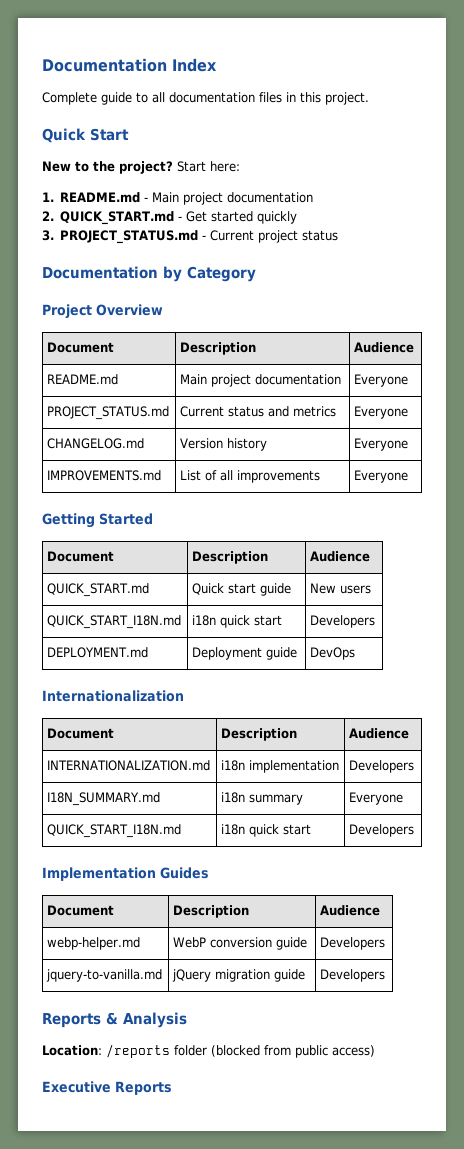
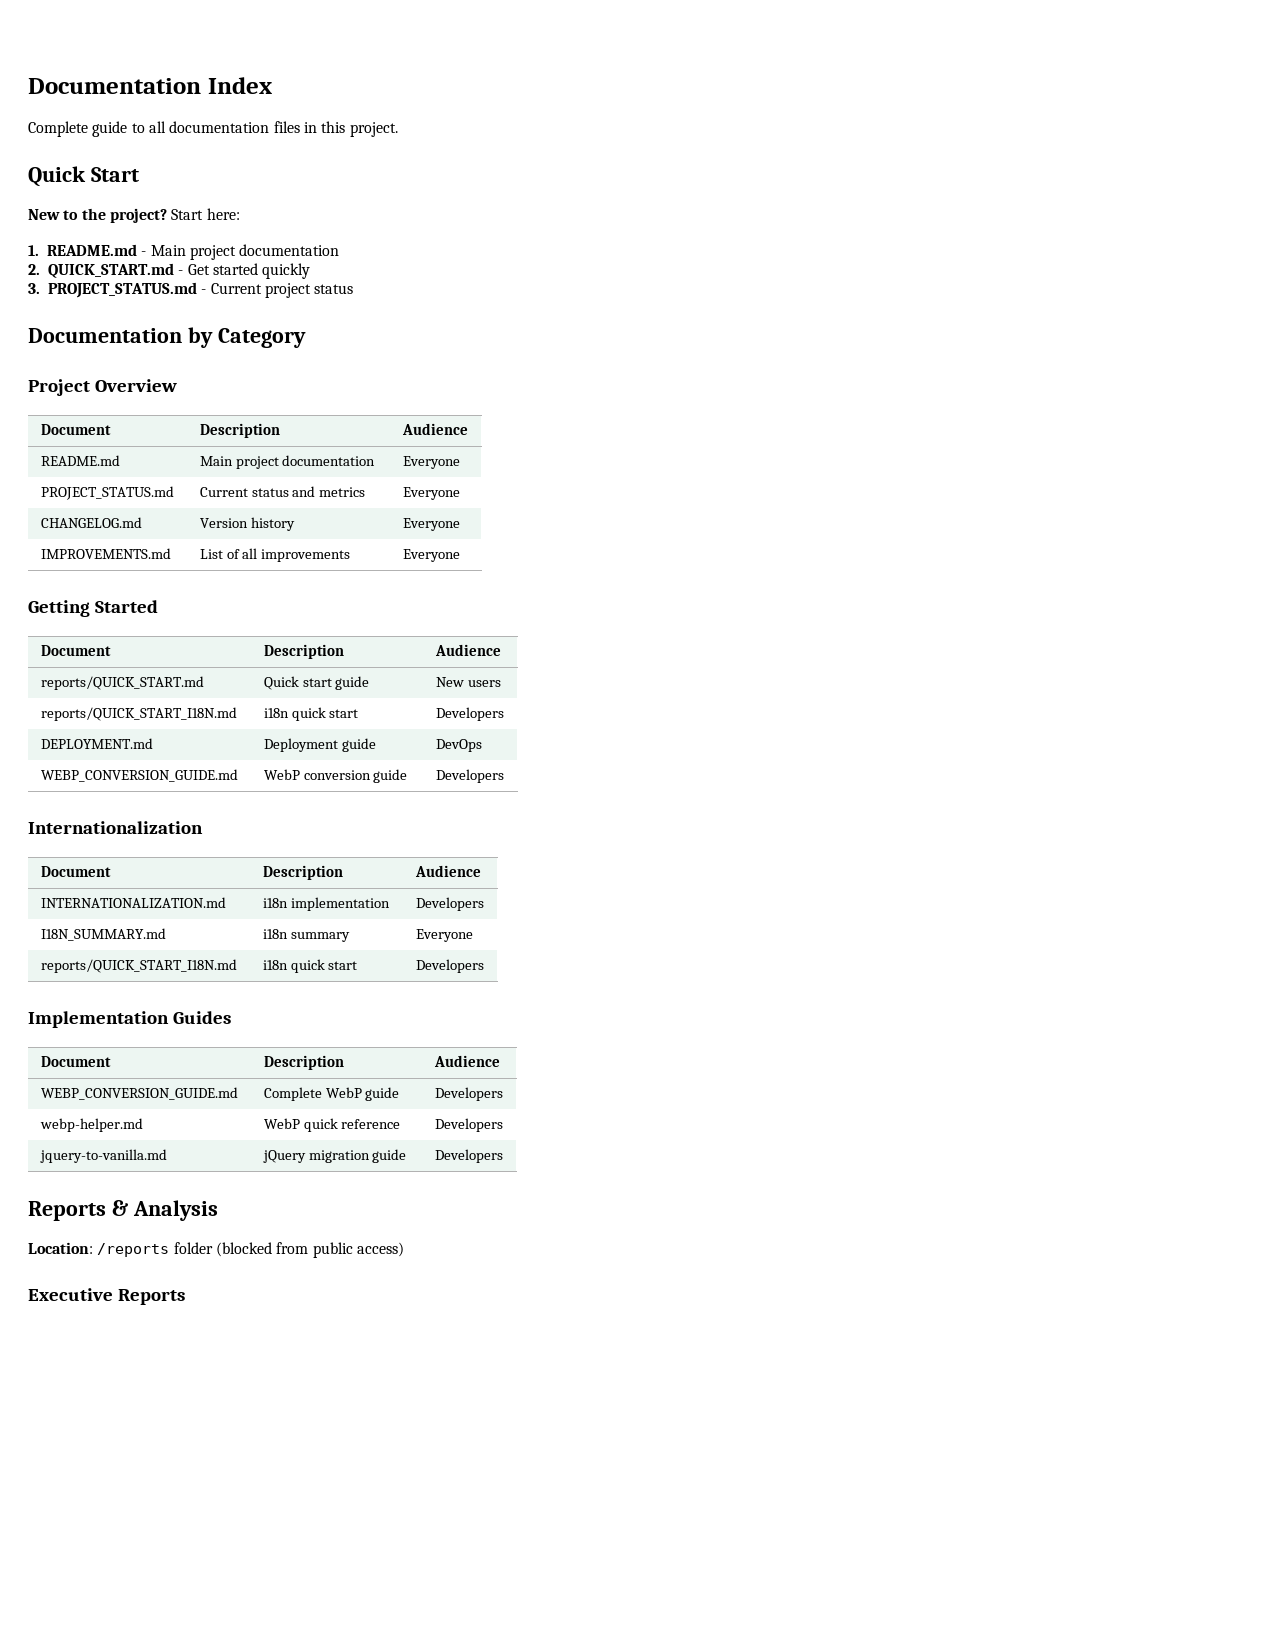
- QUICK_START.md | Quick start guide | New users
- QUICK_START_I18N.md | i18n quick start | Developers
+ reports/QUICK_START.md | Quick start guide | New users
+ reports/QUICK_START_I18N.md | i18n quick start | Developers
+ WEBP_CONVERSION_GUIDE.md | WebP conversion guide | Developers
  I18N_SUMMARY.md | i18n summary | Everyone
- QUICK_START_I18N.md | i18n quick start | Developers
+ reports/QUICK_START_I18N.md | i18n quick start | Developers
+ WEBP_CONVERSION_GUIDE.md | Complete WebP guide | Developers
- webp-helper.md | WebP conversion guide | Developers
+ webp-helper.md | WebP quick reference | Developers

